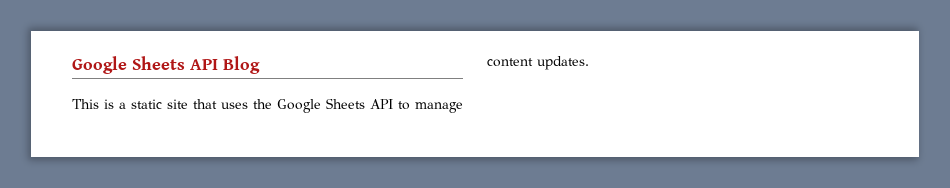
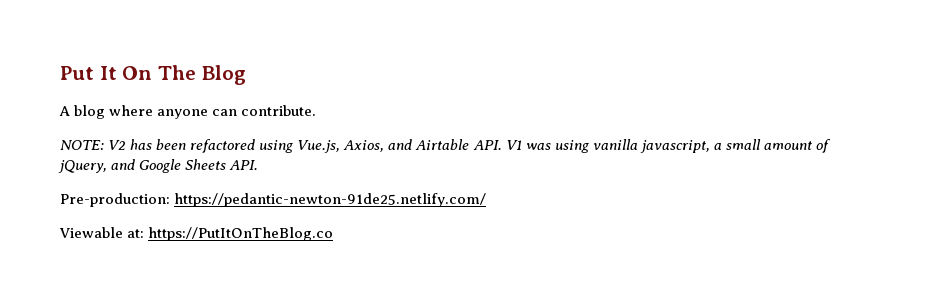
- Google Sheets API Blog
- This is a static site that uses the Google Sheets API to manage content updates.
+ Put It On The Blog
+ A blog where anyone can contribute.
+ NOTE: V2 has been refactored using Vue.js, Axios, and Airtable API. V1 was using vanilla javascript, a small amount of jQuery, and Google Sheets API.
+ Pre-production: https://pedantic-newton-91de25.netlify.com/
+ Viewable at: https://PutItOnTheBlog.co

